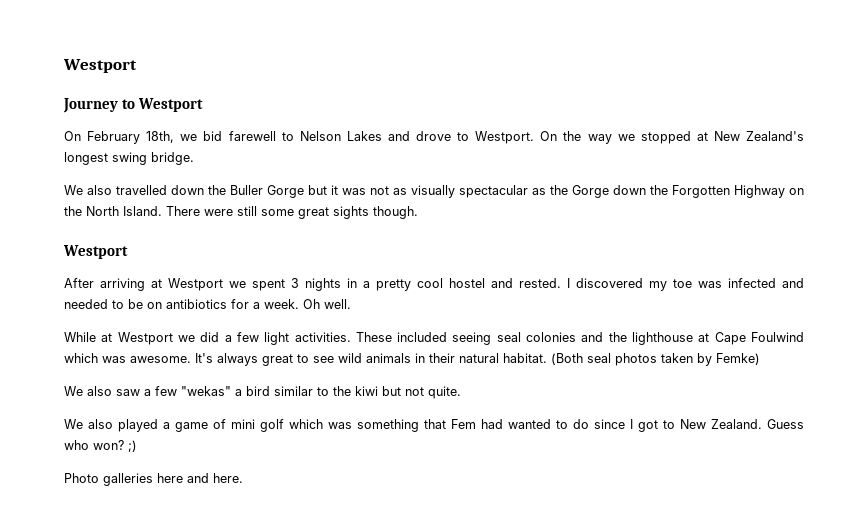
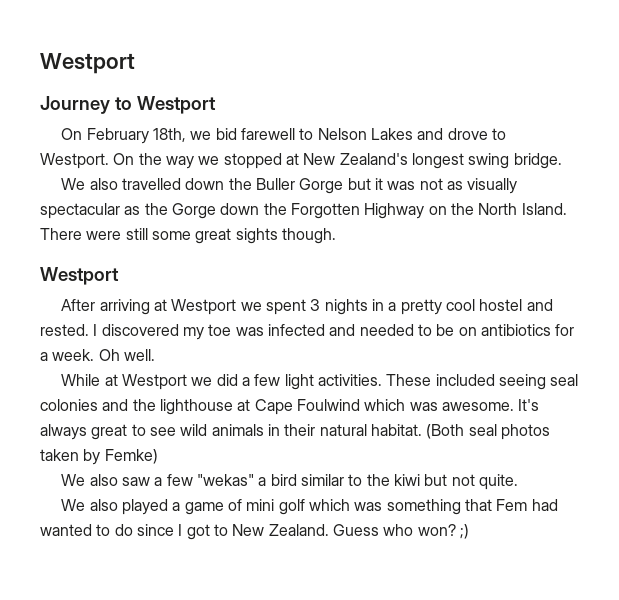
- Photo galleries here and here.

